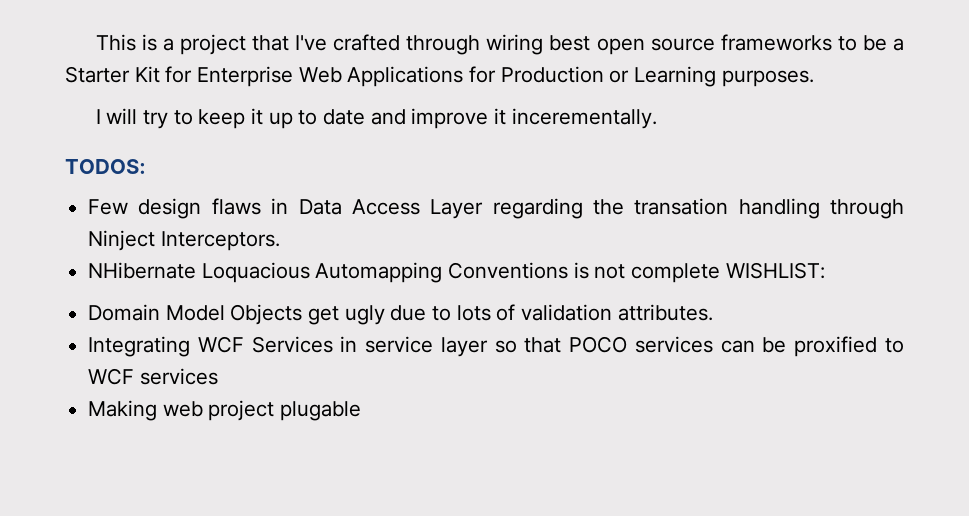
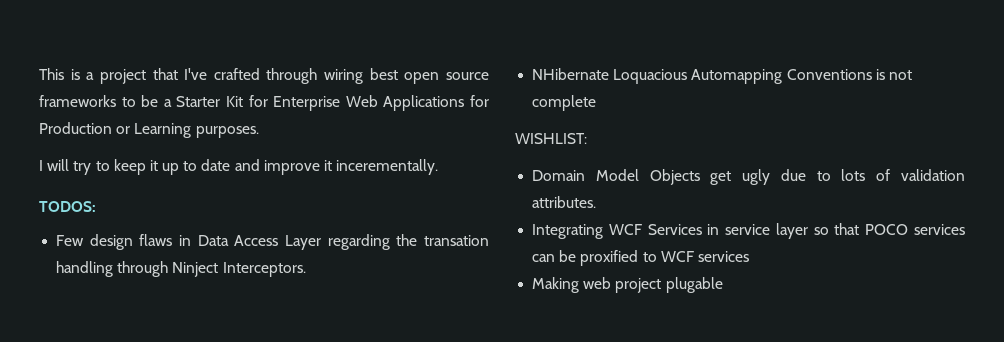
- NHibernate Loquacious Automapping Conventions is not complete WISHLIST:
+ NHibernate Loquacious Automapping Conventions is not complete
+ WISHLIST:

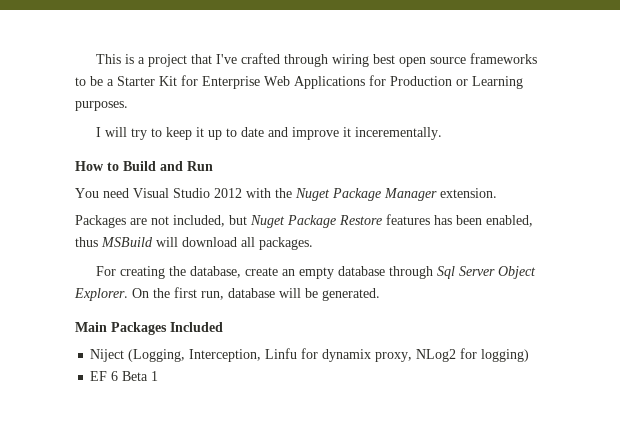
- TODOS:
- Few design flaws in Data Access Layer regarding the transation handling through Ninject Interceptors.
- NHibernate Loquacious Automapping Conventions is not complete
- WISHLIST:
- Domain Model Objects get ugly due to lots of validation attributes.
- Integrating WCF Services in service layer so that POCO services can be proxified to WCF services
- Making web project plugable
+ How to Build and Run
+ You need Visual Studio 2012 with the Nuget Package Manager extension.
+ Packages are not included, but Nuget Package Restore features has been enabled, thus MSBuild will download all packages.
+ For creating the database, create an empty database through Sql Server Object Explorer. On the first run, database will be generated.
+ Main Packages Included
+ Niject (Logging, Interception, Linfu for dynamix proxy, NLog2 for logging)
+ EF 6 Beta 1

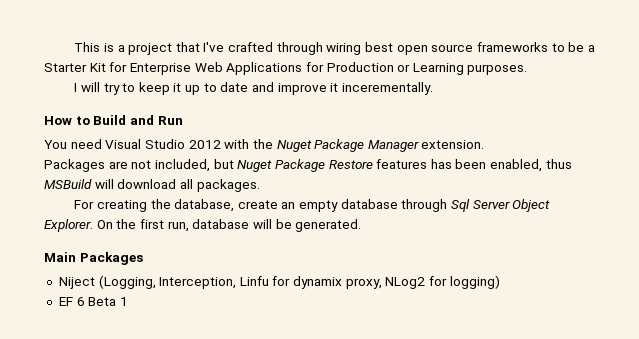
- Main Packages Included
+ Main Packages

